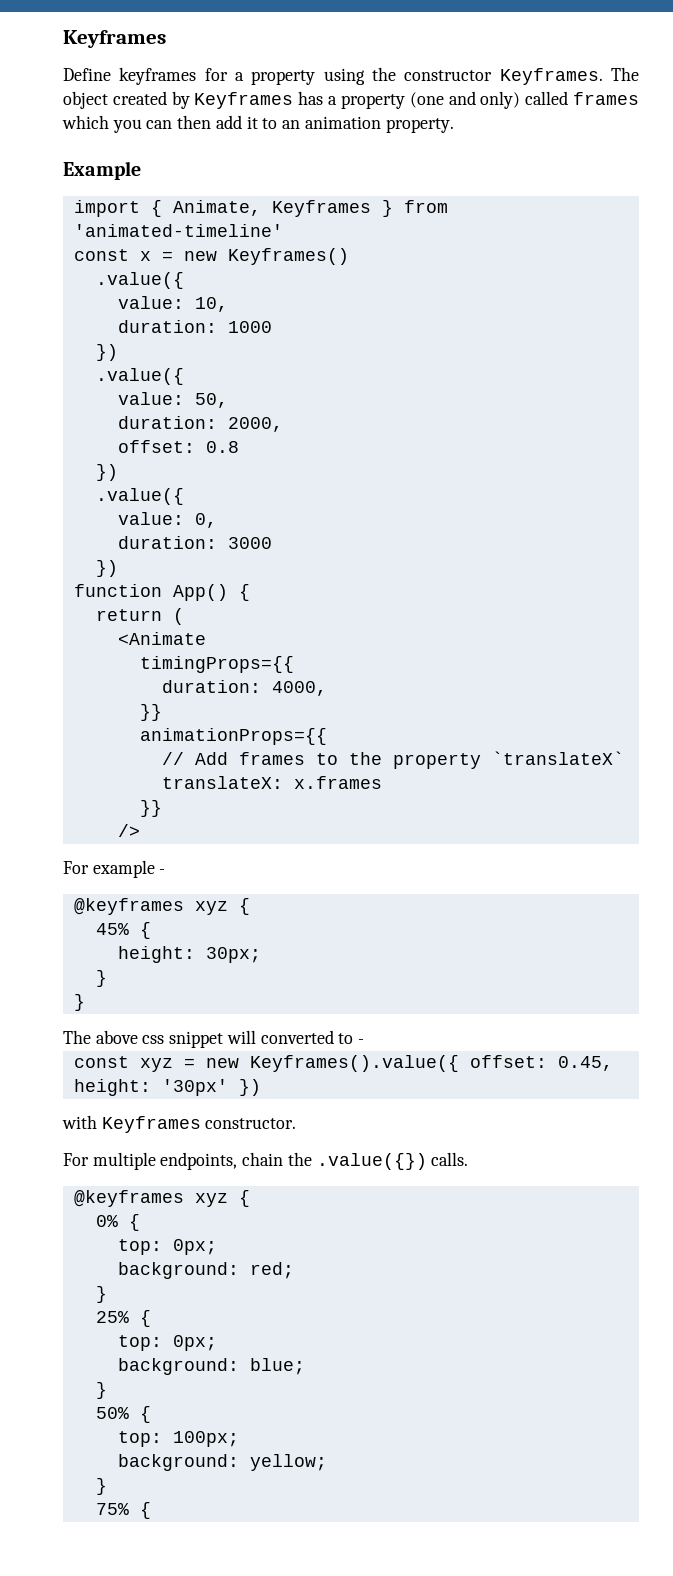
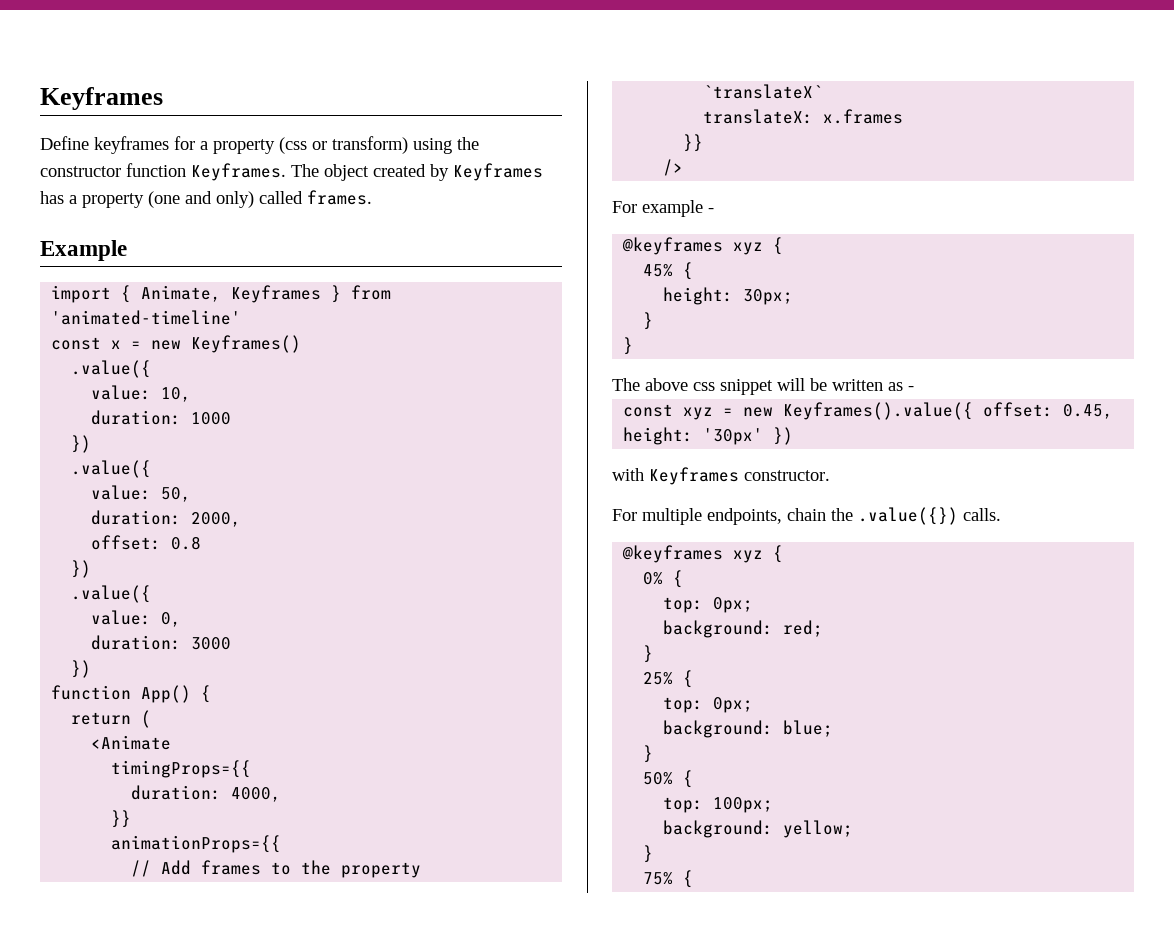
- Define keyframes for a property using the constructor Keyframes.
+ Define keyframes for a property (css or transform) using the constructor function Keyframes.
- The object created by Keyframes has a property (one and only) called frames which you can then add it to an animation property.
+ The object created by Keyframes has a property (one and only) called frames.
- The above css snippet will converted to -
+ The above css snippet will be written as -

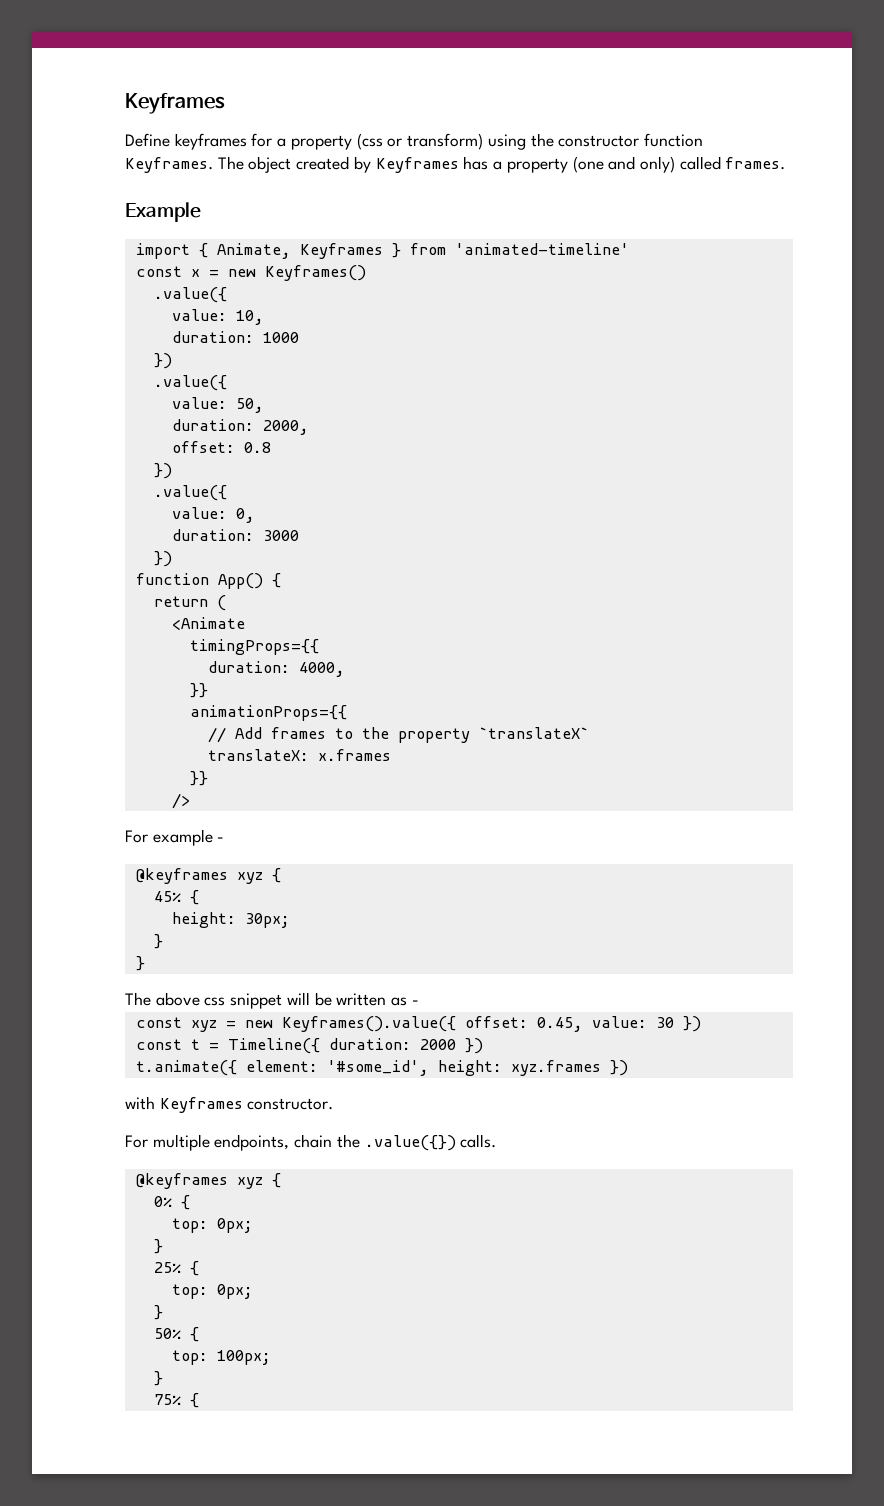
- const xyz = new Keyframes().value({ offset: 0.45, height: '30px' })
+ const xyz = new Keyframes().value({ offset: 0.45, value: 30 })
+ const t = Timeline({ duration: 2000 })
+ t.animate({ element: '#some_id', height: xyz.frames })
- background: red;
- background: blue;
- background: yellow;

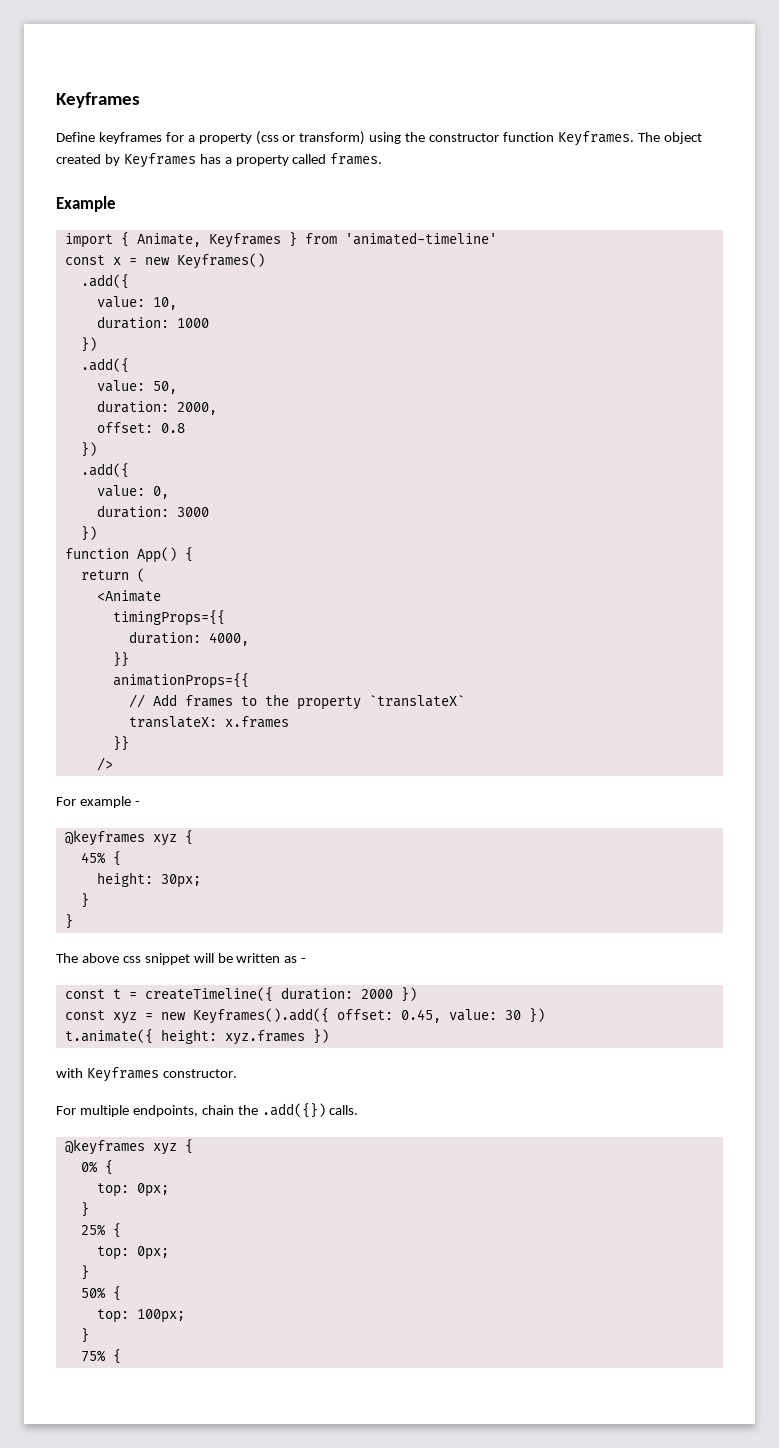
- The object created by Keyframes has a property (one and only) called frames.
+ The object created by Keyframes has a property called frames.
  const x = new Keyframes()
- .value({
+ .add({
  duration: 1000
  })
- .value({
+ .add({
  offset: 0.8
  })
- .value({
+ .add({
+ const t = createTimeline({ duration: 2000 })
- const xyz = new Keyframes().value({ offset: 0.45, value: 30 })
+ const xyz = new Keyframes().add({ offset: 0.45, value: 30 })
- const t = Timeline({ duration: 2000 })
- t.animate({ element: '#some_id', height: xyz.frames })
+ t.animate({ height: xyz.frames })
- For multiple endpoints, chain the .value({}) calls.
+ For multiple endpoints, chain the .add({}) calls.

